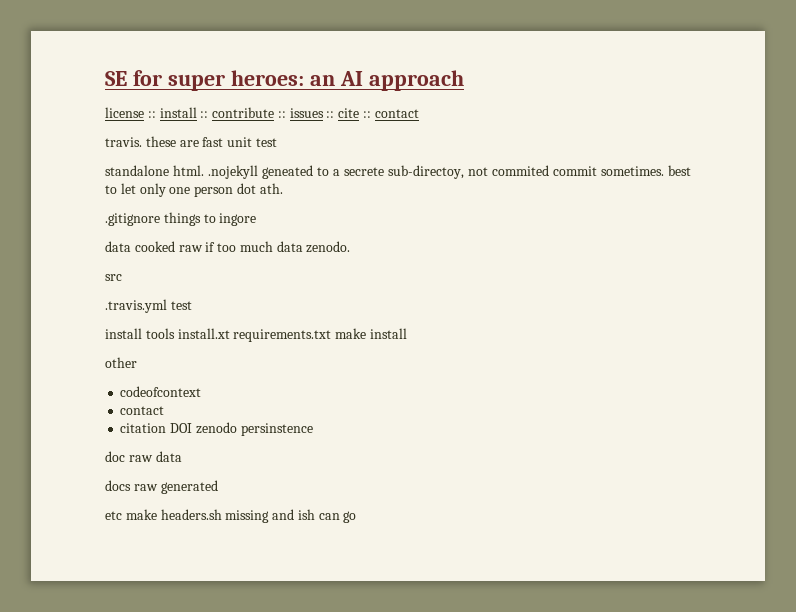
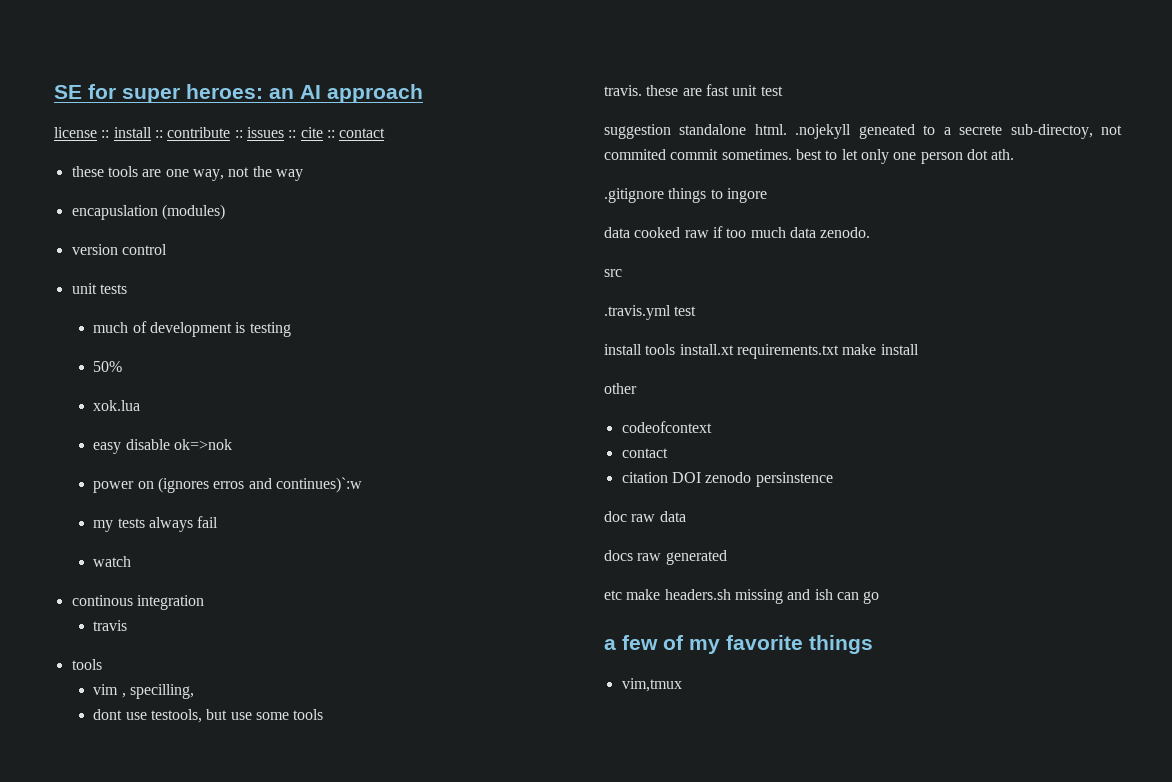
+ these tools are one way, not the way
+ encapuslation (modules)
+ version control
+ unit tests
+ much of development is testing
+ 50%
+ xok.lua
+ easy disable ok=>nok
+ power on (ignores erros and continues)`:w
+ my tests always fail
+ watch
+ continous integration
+ travis
+ tools
+ vim , specilling,
+ dont use testools, but use some tools
- standalone html. .nojekyll geneated to a secrete sub-directoy, not commited commit sometimes. best to let only one person dot ath.
+ suggestion standalone html. .nojekyll geneated to a secrete sub-directoy, not commited commit sometimes. best to let only one person dot ath.
+ a few of my favorite things
+ vim,tmux

